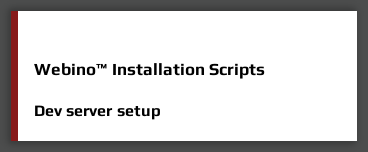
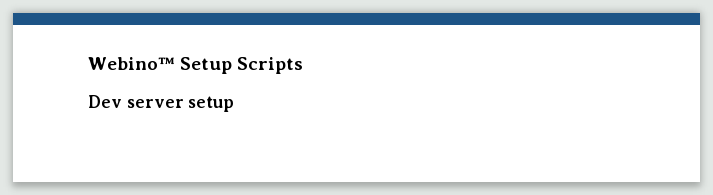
- Webino™ Installation Scripts
+ Webino™ Setup Scripts

